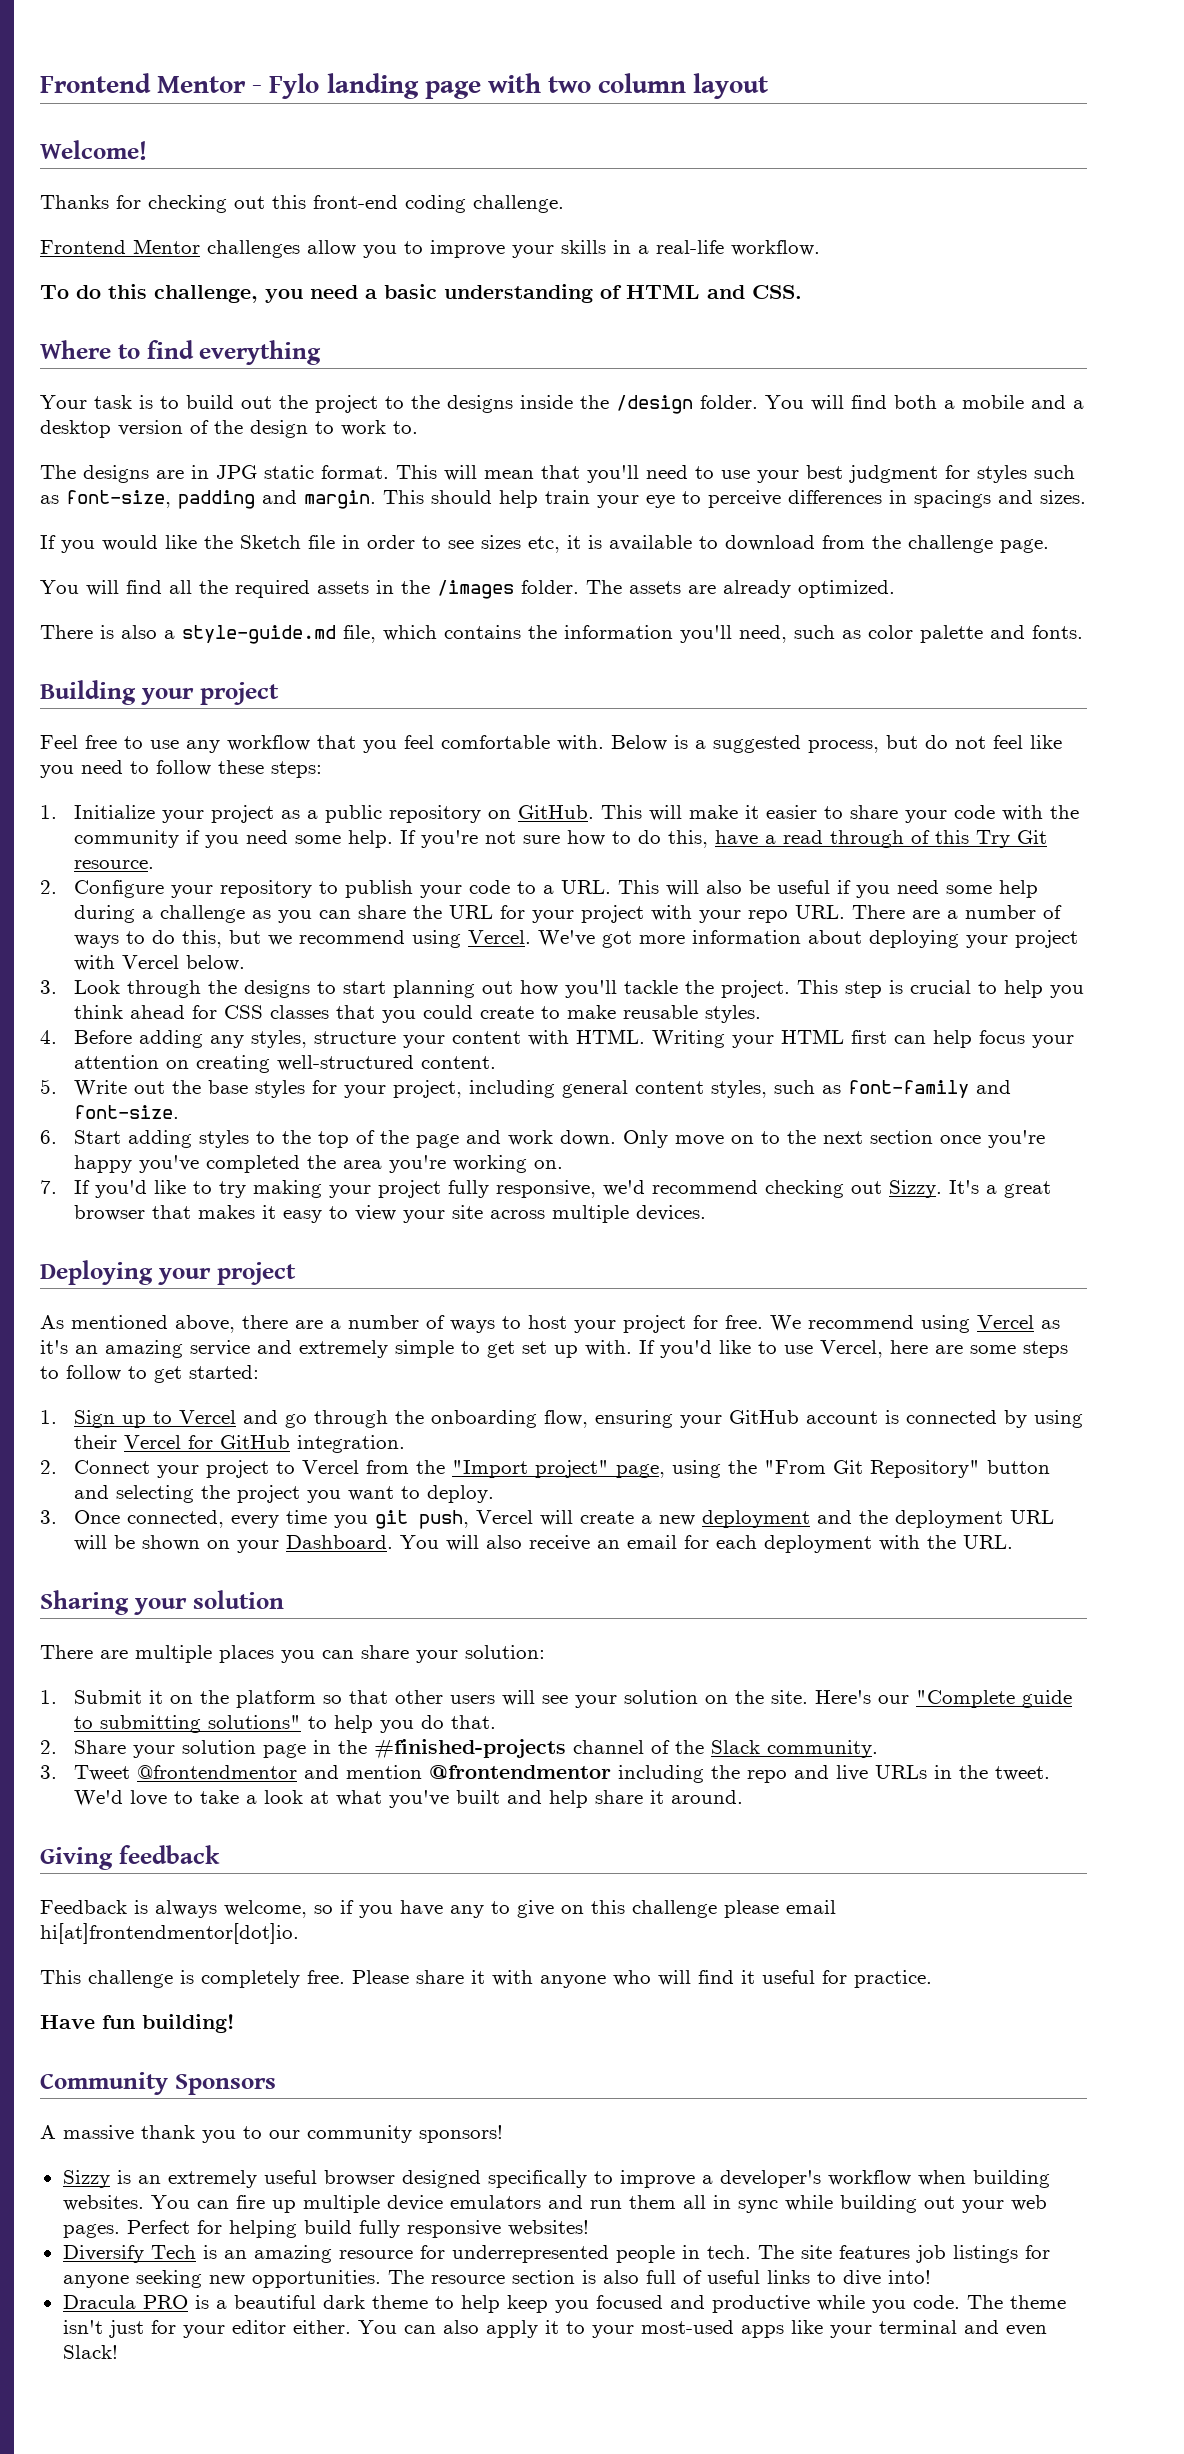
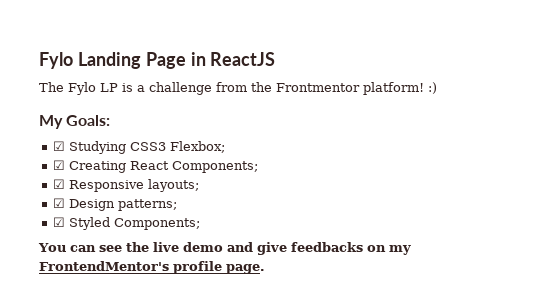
- Frontend Mentor - Fylo landing page with two column layout
- Welcome!
- Thanks for checking out this front-end coding challenge.
- Frontend Mentor challenges allow you to improve your skills in a real-life workflow.
- To do this challenge, you need a basic understanding of HTML and CSS.
- Where to find everything
- Your task is to build out the project to the designs inside the /design folder. You will find both a mobile and a desktop version of the design to work to.
- The designs are in JPG static format. This will mean that you'll need to use your best judgment for styles such as font-size, padding and margin. This should help train your eye to perceive differences in spacings and sizes.
- If you would like the Sketch file in order to see sizes etc, it is available to download from the challenge page.
- You will find all the required assets in the /images folder. The assets are already optimized.
- There is also a style-guide.md file, which contains the information you'll need, such as color palette and fonts.
- Building your project
- Feel free to use any workflow that you feel comfortable with. Below is a suggested process, but do not feel like you need to follow these steps:
- 1. Initialize your project as a public repository on GitHub. This will make it easier to share your code with the community if you need some help. If you're not sure how to do this, have a read through of this Try Git resource.
- 2. Configure your repository to publish your code to a URL. This will also be useful if you need some help during a challenge as you can share the URL for your project with your repo URL. There are a number of ways to do this, but we recommend using Vercel. We've got more information about deploying your project with Vercel below.
- 3. Look through the designs to start planning out how you'll tackle the project. This step is crucial to help you think ahead for CSS classes that you could create to make reusable styles.
- 4. Before adding any styles, structure your content with HTML. Writing your HTML first can help focus your attention on creating well-structured content.
- 5. Write out the base styles for your project, including general content styles, such as font-family and font-size.
- 6. Start adding styles to the top of the page and work down. Only move on to the next section once you're happy you've completed the area you're working on.
- 7. If you'd like to try making your project fully responsive, we'd recommend checking out Sizzy. It's a great browser that makes it easy to view your site across multiple devices.
- Deploying your project
- As mentioned above, there are a number of ways to host your project for free. We recommend using Vercel as it's an amazing service and extremely simple to get set up with. If you'd like to use Vercel, here are some steps to follow to get started:
- 1. Sign up to Vercel and go through the onboarding flow, ensuring your GitHub account is connected by using their Vercel for GitHub integration.
- 2. Connect your project to Vercel from the "Import project" page, using the "From Git Repository" button and selecting the project you want to deploy.
- 3. Once connected, every time you git push, Vercel will create a new deployment and the deployment URL will be shown on your Dashboard. You will also receive an email for each deployment with the URL.
- Sharing your solution
- There are multiple places you can share your solution:
- 1. Submit it on the platform so that other users will see your solution on the site. Here's our "Complete guide to submitting solutions" to help you do that.
- 2. Share your solution page in the #finished-projects channel of the Slack community.
- 3. Tweet @frontendmentor and mention @frontendmentor including the repo and live URLs in the tweet. We'd love to take a look at what you've built and help share it around.
- Giving feedback
- Feedback is always welcome, so if you have any to give on this challenge please email hi[at]frontendmentor[dot]io.
- This challenge is completely free. Please share it with anyone who will find it useful for practice.
- Have fun building!
- Community Sponsors
- A massive thank you to our community sponsors!
- Sizzy is an extremely useful browser designed specifically to improve a developer's workflow when building websites. You can fire up multiple device emulators and run them all in sync while building out your web pages. Perfect for helping build fully responsive websites!
- Diversify Tech is an amazing resource for underrepresented people in tech. The site features job listings for anyone seeking new opportunities. The resource section is also full of useful links to dive into!
- Dracula PRO is a beautiful dark theme to help keep you focused and productive while you code. The theme isn't just for your editor either. You can also apply it to your most-used apps like your terminal and even Slack!
+ Fylo Landing Page in ReactJS
+ The Fylo LP is a challenge from the Frontmentor platform! :)
+ My Goals:
+ ☑ Studying CSS3 Flexbox;
+ ☑ Creating React Components;
+ ☑ Responsive layouts;
+ ☑ Design patterns;
+ ☑ Styled Components;
+ You can see the live demo and give feedbacks on my FrontendMentor's profile page.

